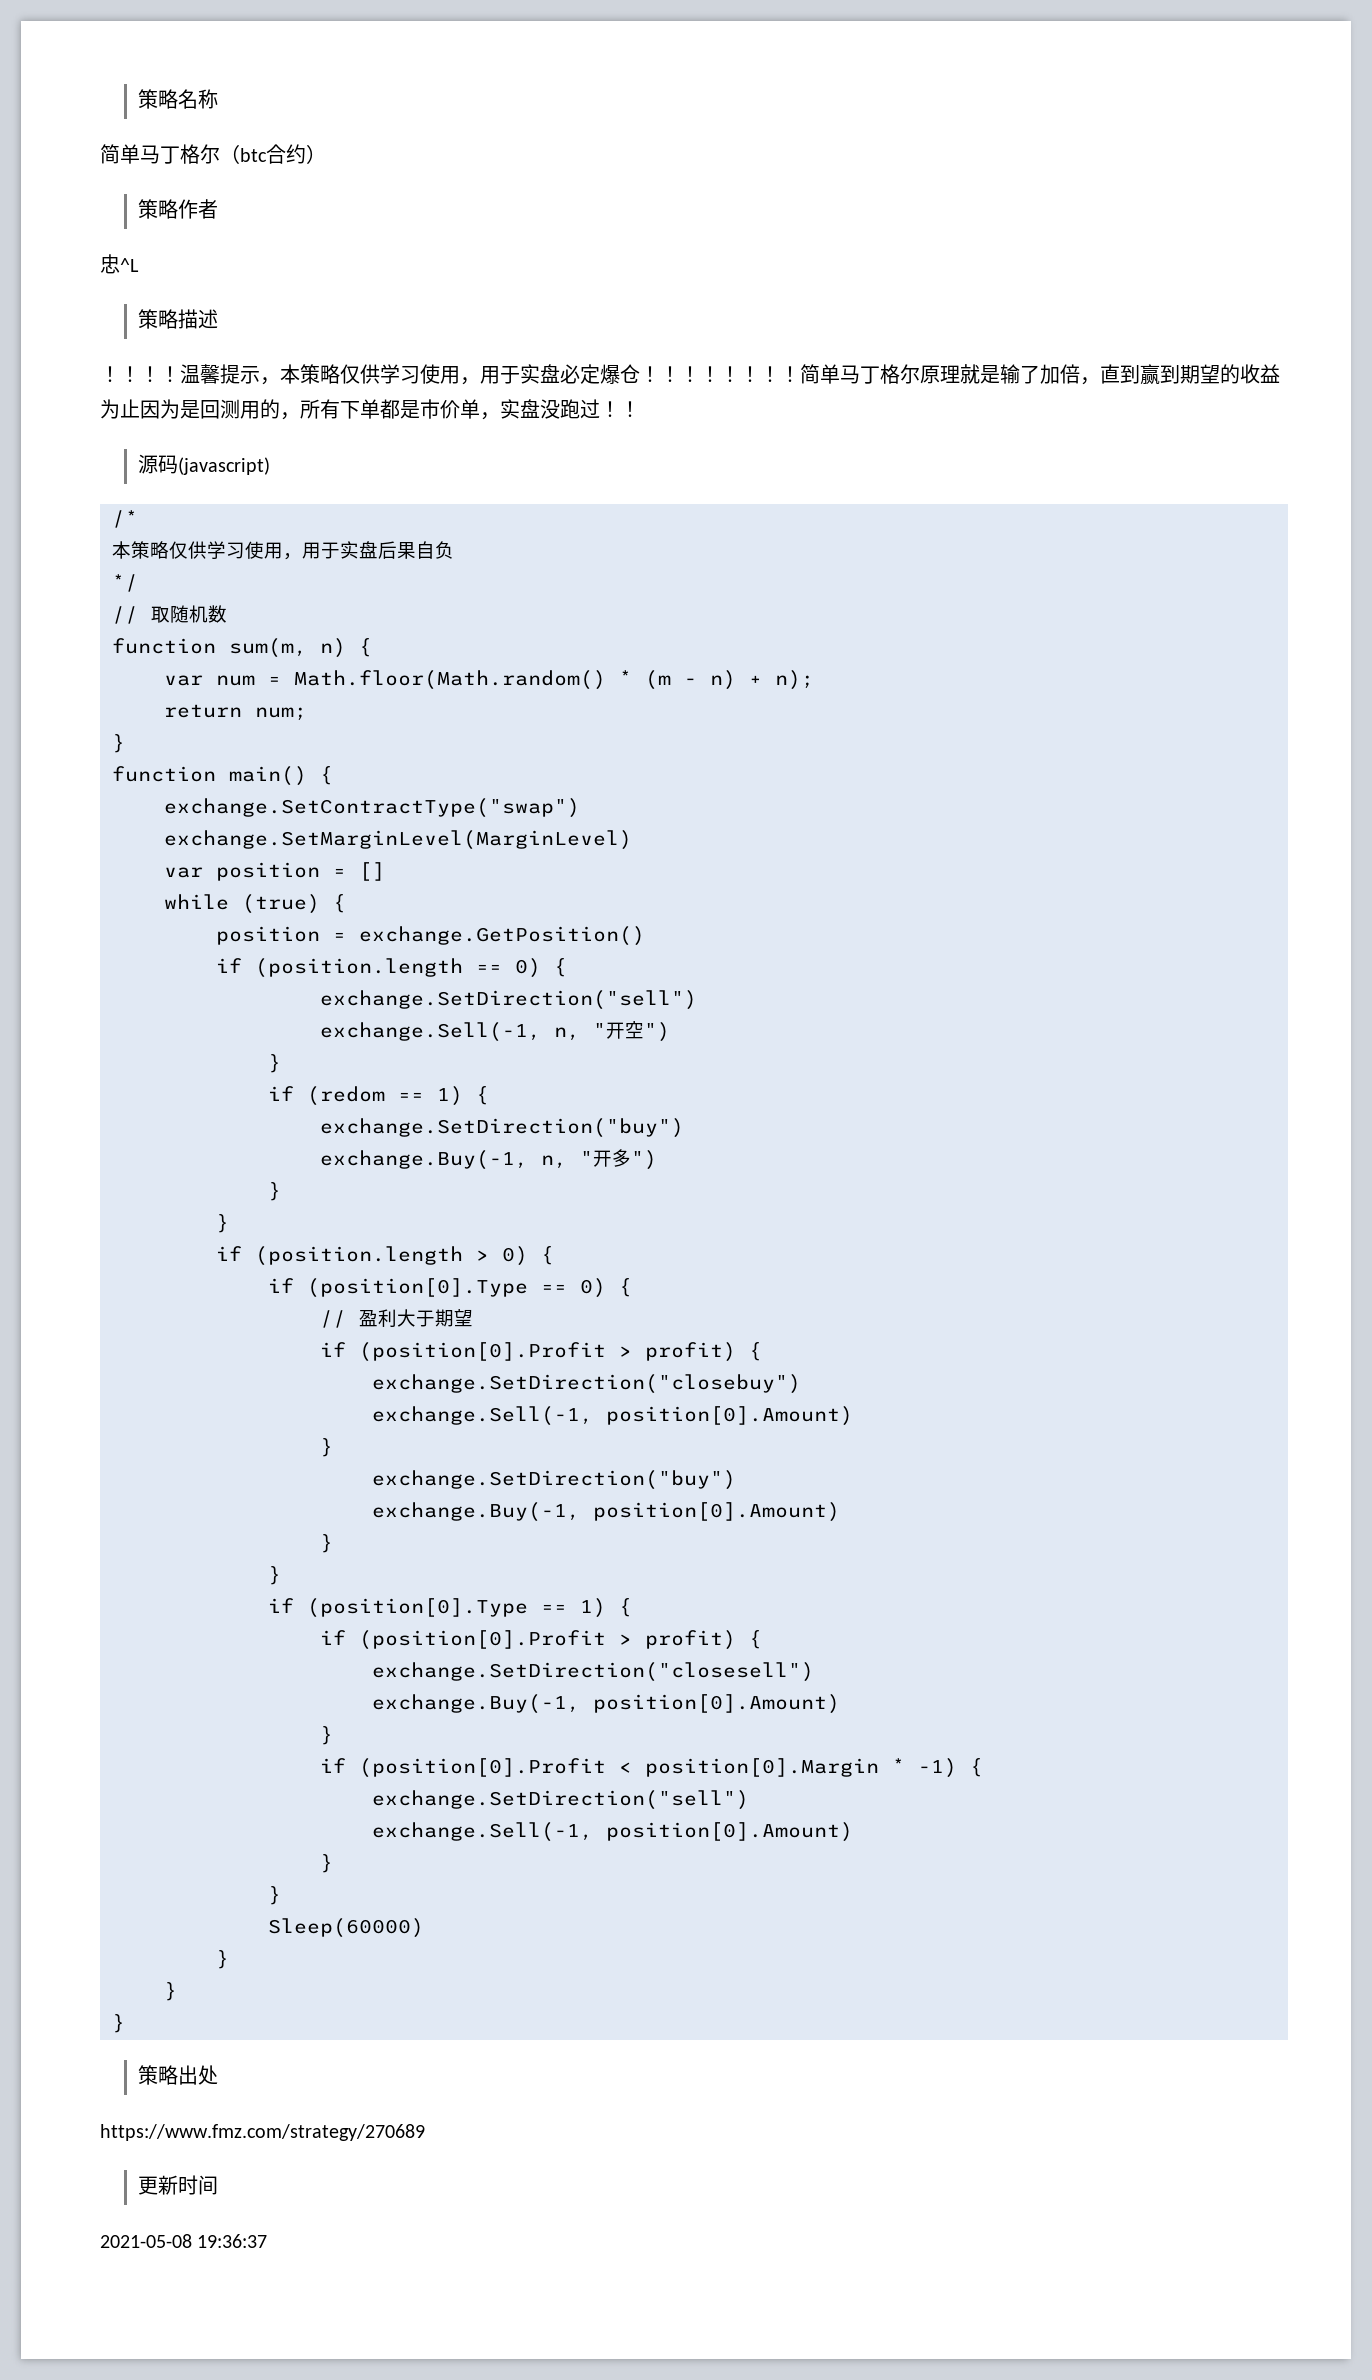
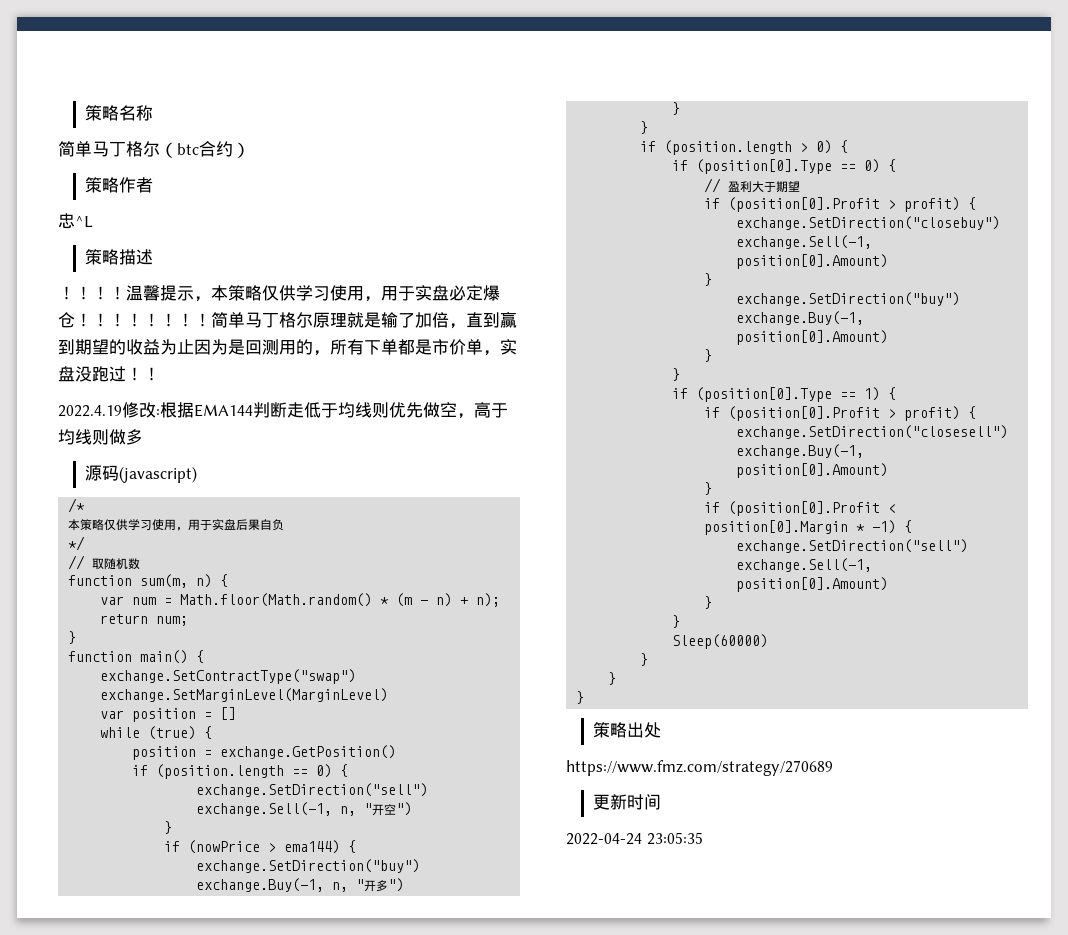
+ 2022.4.19修改:根据EMA144判断走低于均线则优先做空，高于均线则做多
- if (redom == 1) {
+ if (nowPrice > ema144) {
- 2021-05-08 19:36:37
+ 2022-04-24 23:05:35

